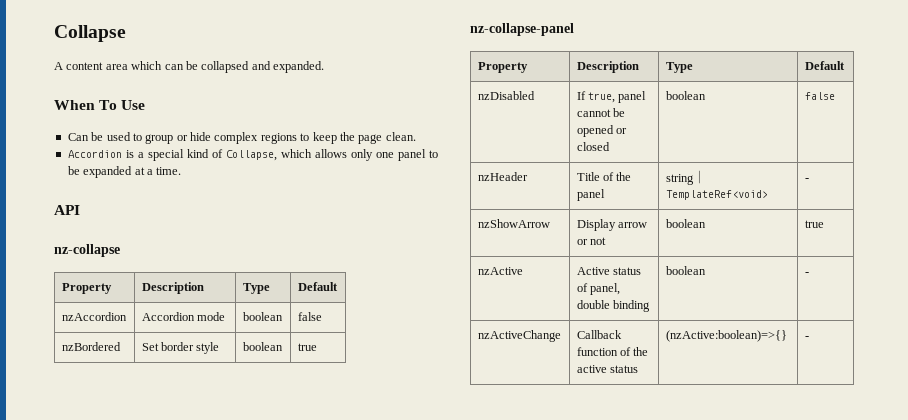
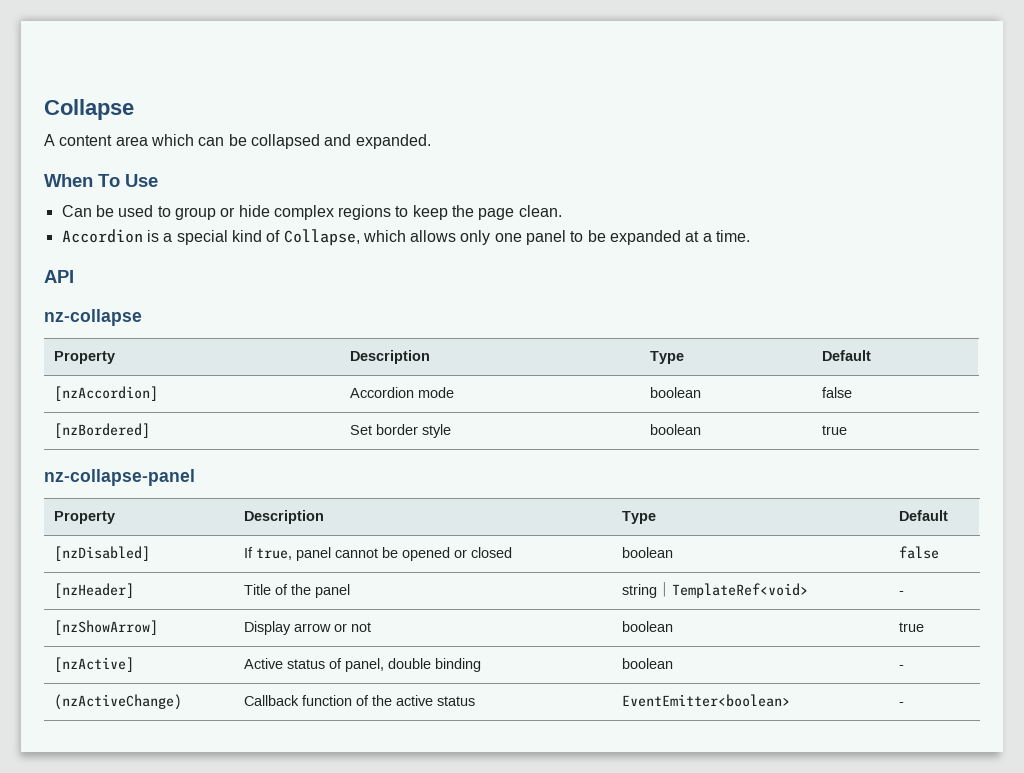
- nzAccordion | Accordion mode | boolean | false
+ [nzAccordion] | Accordion mode | boolean | false
- nzBordered | Set border style | boolean | true
+ [nzBordered] | Set border style | boolean | true
- nzDisabled | If true, panel cannot be opened or closed | boolean | false
+ [nzDisabled] | If true, panel cannot be opened or closed | boolean | false
- nzHeader | Title of the panel | string｜TemplateRef<void> | -
+ [nzHeader] | Title of the panel | string｜TemplateRef<void> | -
- nzShowArrow | Display arrow or not | boolean | true
+ [nzShowArrow] | Display arrow or not | boolean | true
- nzActive | Active status of panel, double binding | boolean | -
+ [nzActive] | Active status of panel, double binding | boolean | -
- nzActiveChange | Callback function of the active status | (nzActive:boolean)=>{} | -
+ (nzActiveChange) | Callback function of the active status | EventEmitter<boolean> | -

